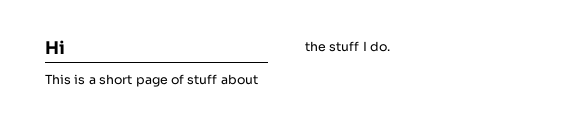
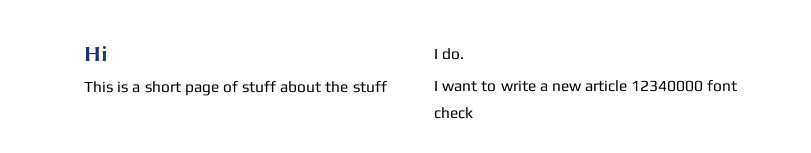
+ I want to write a new article 12340000 font check

